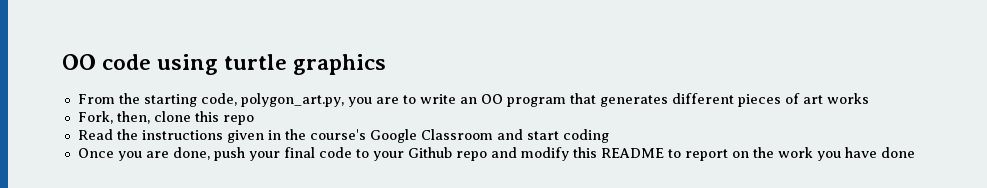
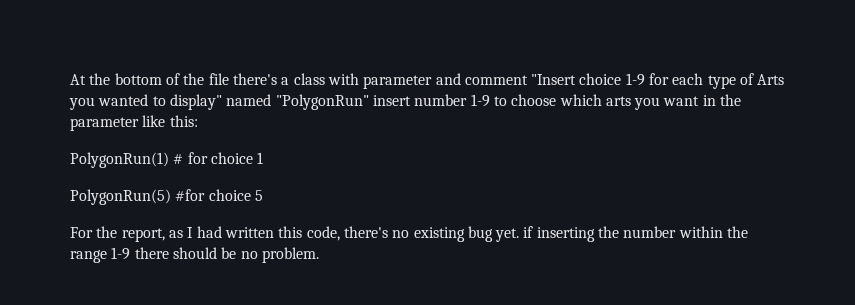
- OO code using turtle graphics
- From the starting code, polygon_art.py, you are to write an OO program that generates different pieces of art works
- Fork, then, clone this repo
- Read the instructions given in the course's Google Classroom and start coding
- Once you are done, push your final code to your Github repo and modify this README to report on the work you have done
+ At the bottom of the file there's a class with parameter and comment "Insert choice 1-9 for each type of Arts you wanted to display" named "PolygonRun" insert number 1-9 to choose which arts you want in the parameter like this:
+ PolygonRun(1) # for choice 1
+ PolygonRun(5) #for choice 5
+ For the report, as I had written this code, there's no existing bug yet. if inserting the number within the range 1-9 there should be no problem.

